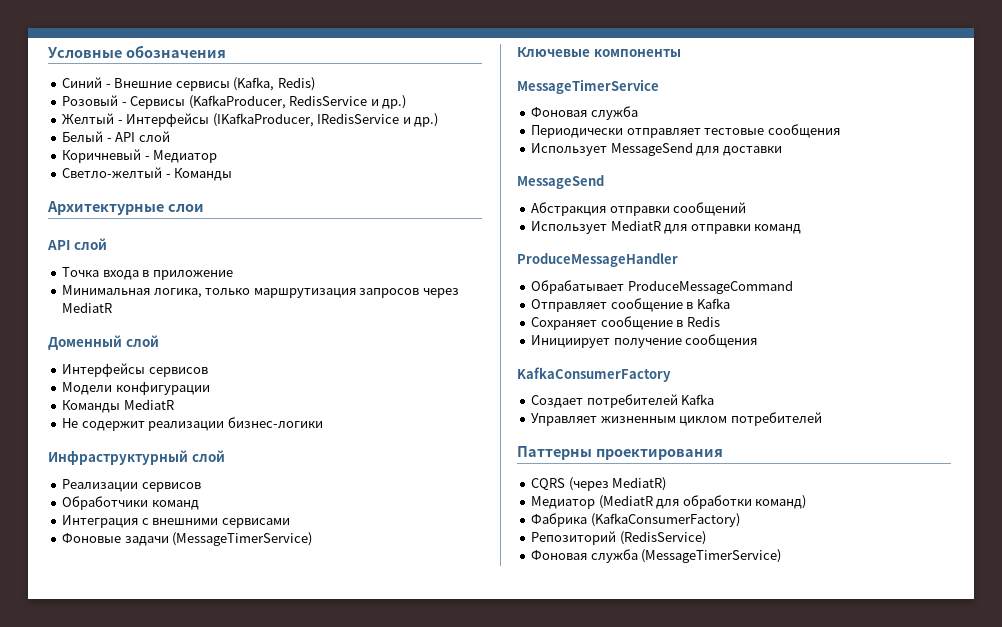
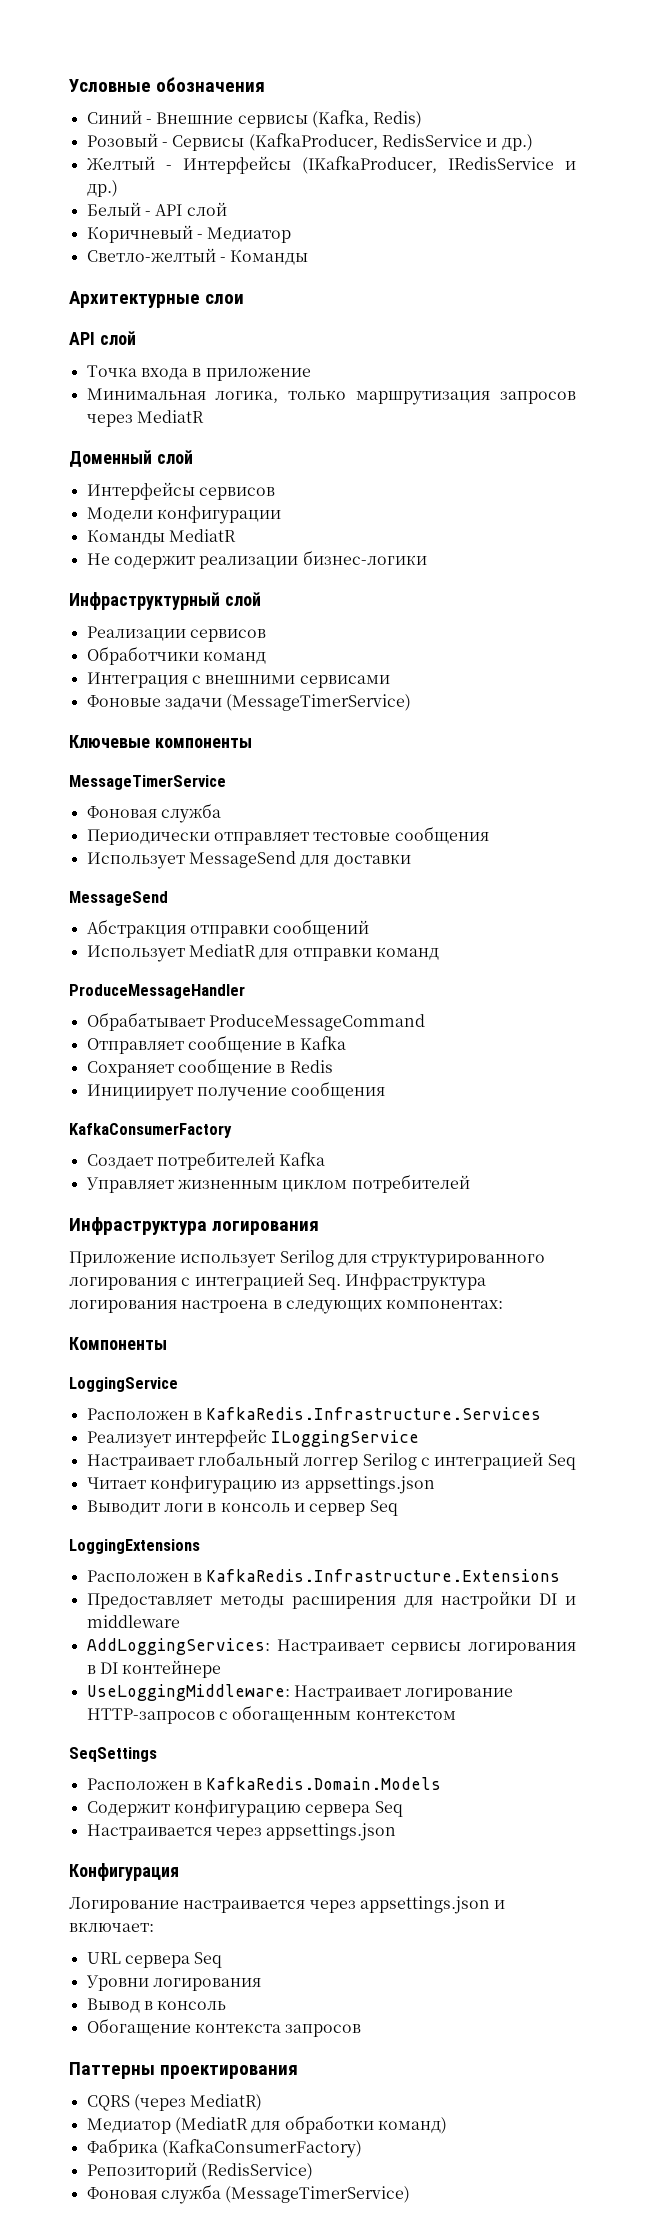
  Управляет жизненным циклом потребителей
+ Инфраструктура логирования
+ Приложение использует Serilog для структурированного логирования с интеграцией Seq. Инфраструктура логирования настроена в следующих компонентах:
+ Компоненты
+ LoggingService
+ Расположен в KafkaRedis.Infrastructure.Services
+ Реализует интерфейс ILoggingService
+ Настраивает глобальный логгер Serilog с интеграцией Seq
+ Читает конфигурацию из appsettings.json
+ Выводит логи в консоль и сервер Seq
+ LoggingExtensions
+ Расположен в KafkaRedis.Infrastructure.Extensions
+ Предоставляет методы расширения для настройки DI и middleware
+ AddLoggingServices: Настраивает сервисы логирования в DI контейнере
+ UseLoggingMiddleware: Настраивает логирование HTTP-запросов с обогащенным контекстом
+ SeqSettings
+ Расположен в KafkaRedis.Domain.Models
+ Содержит конфигурацию сервера Seq
+ Настраивается через appsettings.json
+ Конфигурация
+ Логирование настраивается через appsettings.json и включает:
+ URL сервера Seq
+ Уровни логирования
+ Вывод в консоль
+ Обогащение контекста запросов

